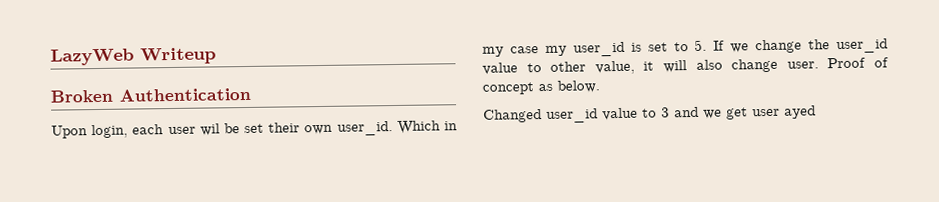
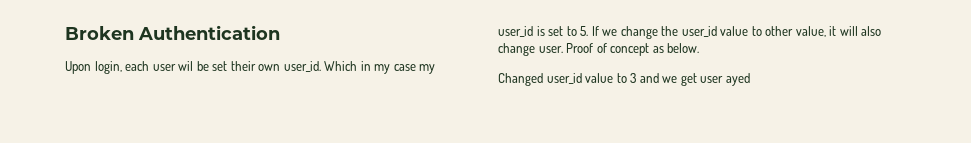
- LazyWeb Writeup

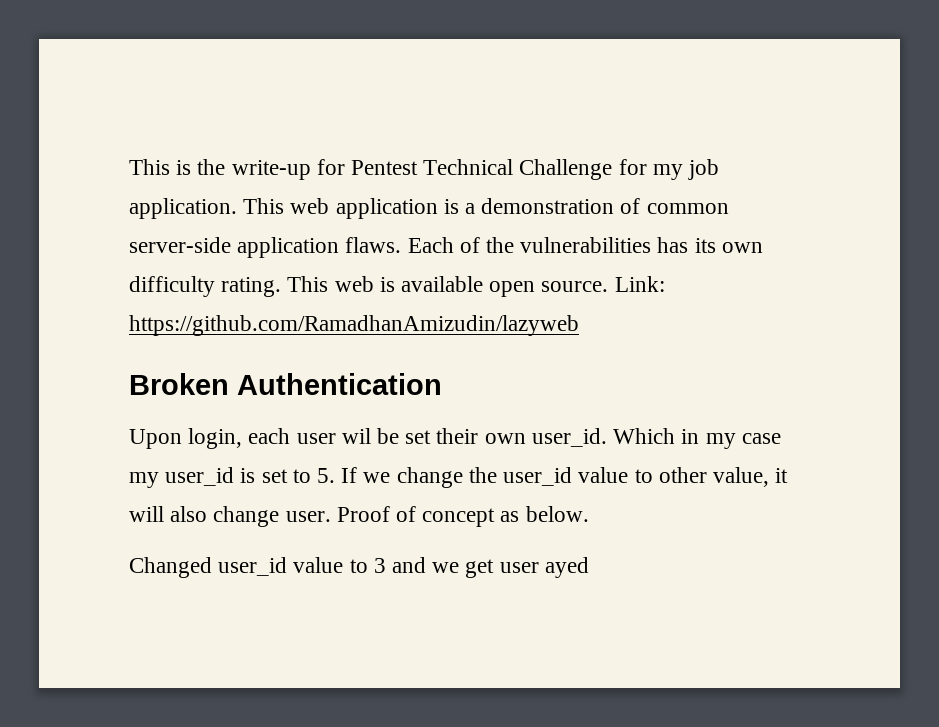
+ This is the write-up for Pentest Technical Challenge for my job application. This web application is a demonstration of common server-side application flaws. Each of the vulnerabilities has its own difficulty rating. This web is available open source. Link: https://github.com/RamadhanAmizudin/lazyweb

